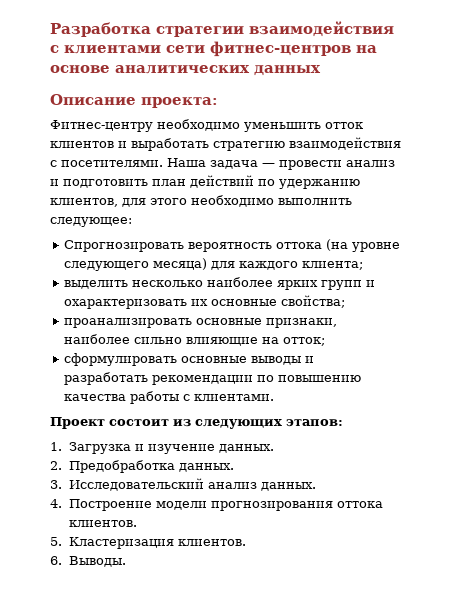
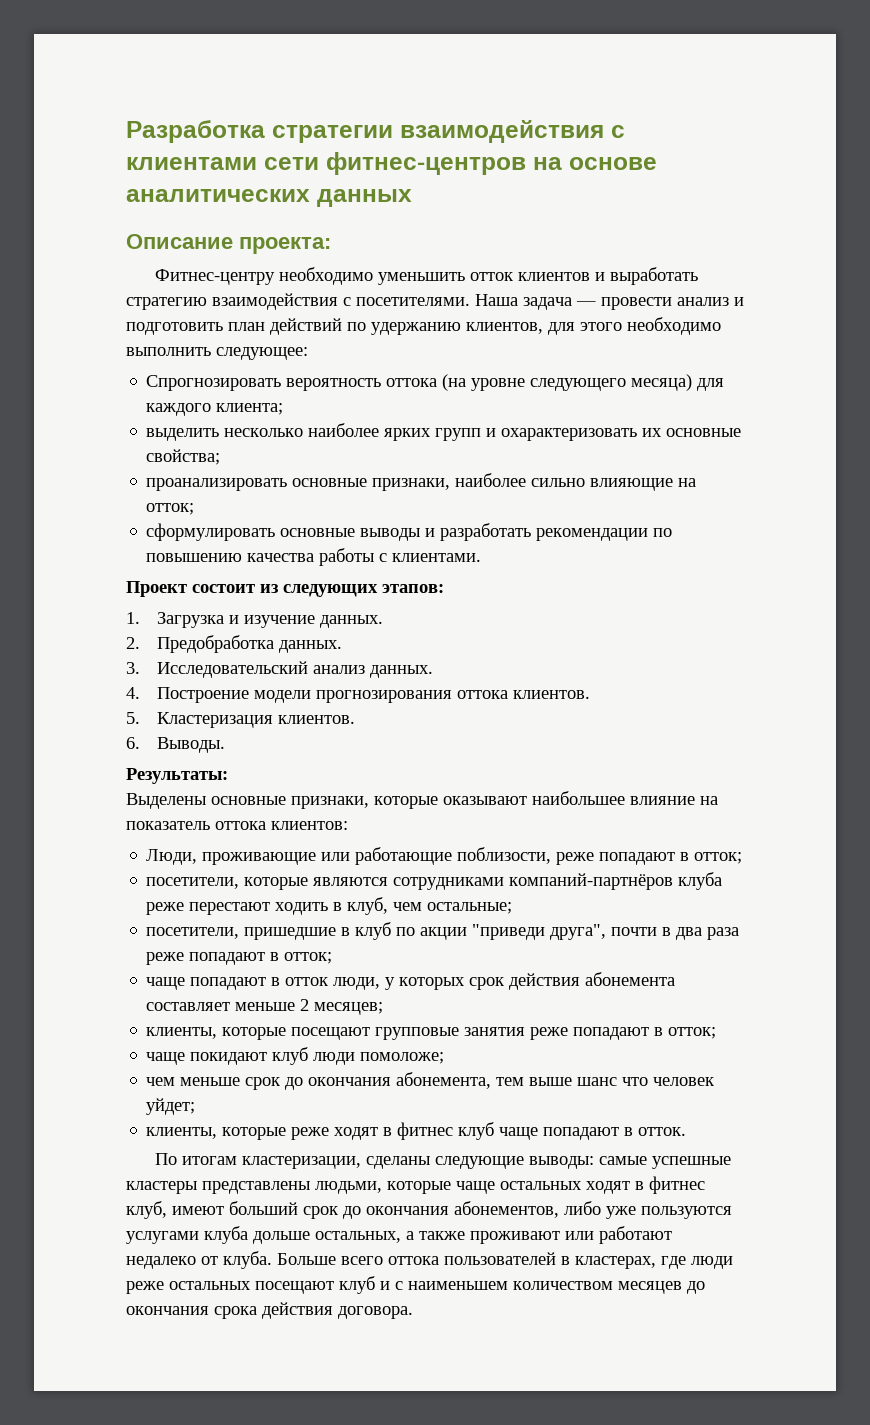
+ Результаты:
+ Выделены основные признаки, которые оказывают наибольшее влияние на показатель оттока клиентов:
+ Люди, проживающие или работающие поблизости, реже попадают в отток;
+ посетители, которые являются сотрудниками компаний-партнёров клуба реже перестают ходить в клуб, чем остальные;
+ посетители, пришедшие в клуб по акции "приведи друга", почти в два раза реже попадают в отток;
+ чаще попадают в отток люди, у которых срок действия абонемента составляет меньше 2 месяцев;
+ клиенты, которые посещают групповые занятия реже попадают в отток;
+ чаще покидают клуб люди помоложе;
+ чем меньше срок до окончания абонемента, тем выше шанс что человек уйдет;
+ клиенты, которые реже ходят в фитнес клуб чаще попадают в отток.
+ По итогам кластеризации, сделаны следующие выводы: самые успешные кластеры представлены людьми, которые чаще остальных ходят в фитнес клуб, имеют больший срок до окончания абонементов, либо уже пользуются услугами клуба дольше остальных, а также проживают или работают недалеко от клуба. Больше всего оттока пользователей в кластерах, где люди реже остальных посещают клуб и с наименьшем количеством месяцев до окончания срока действия договора.

